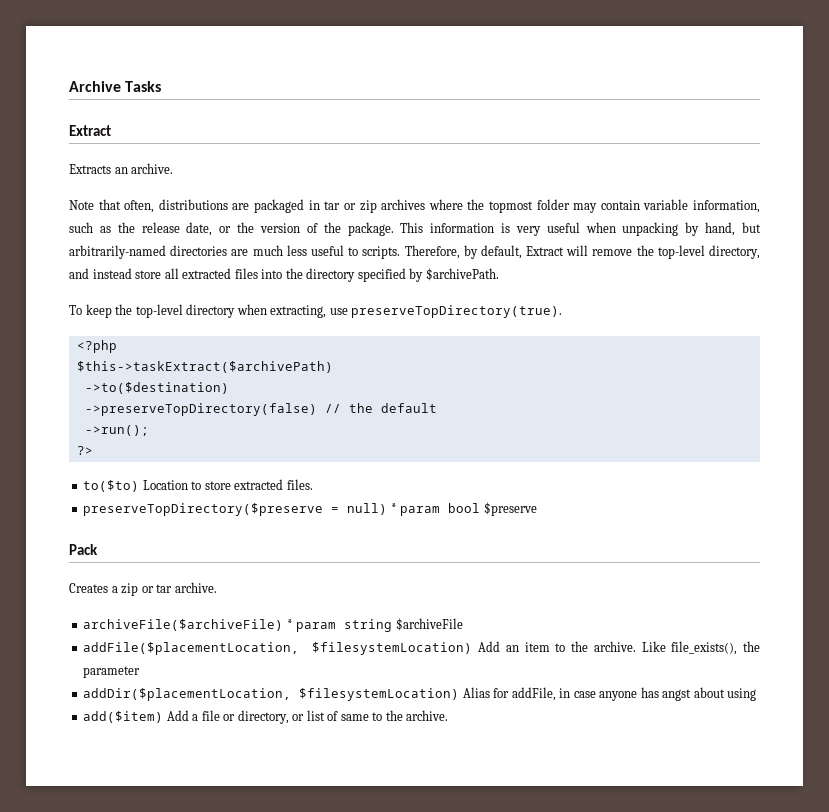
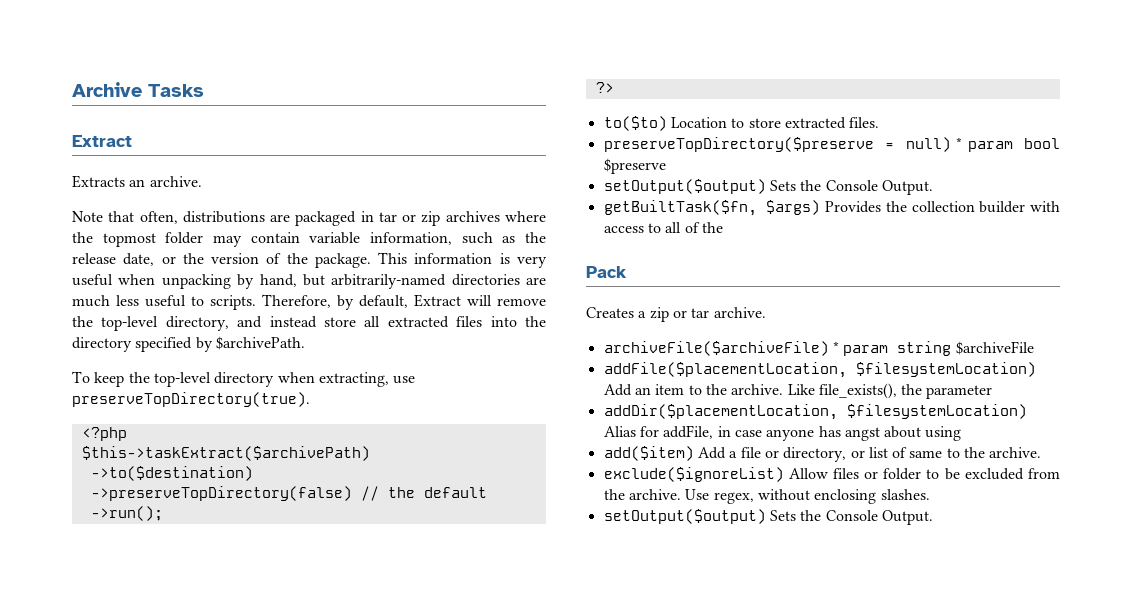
  preserveTopDirectory($preserve = null) * param bool $preserve
+ setOutput($output) Sets the Console Output.
+ getBuiltTask($fn, $args) Provides the collection builder with access to all of the
+ exclude($ignoreList) Allow files or folder to be excluded from the archive. Use regex, without enclosing slashes.
+ setOutput($output) Sets the Console Output.

